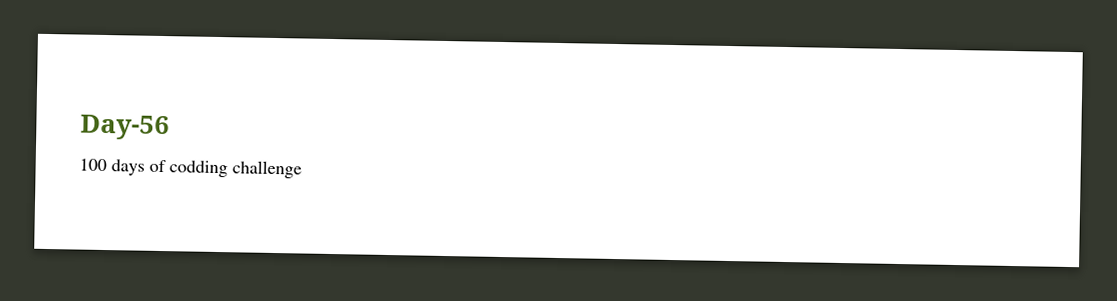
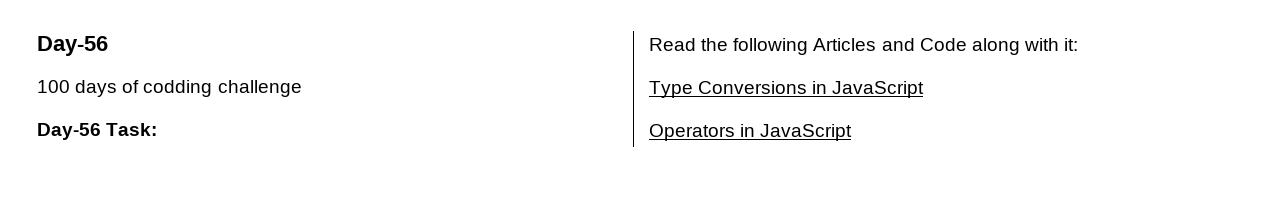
+ Day-56 Task:
+ Read the following Articles and Code along with it:
+ Type Conversions in JavaScript
+ Operators in JavaScript

